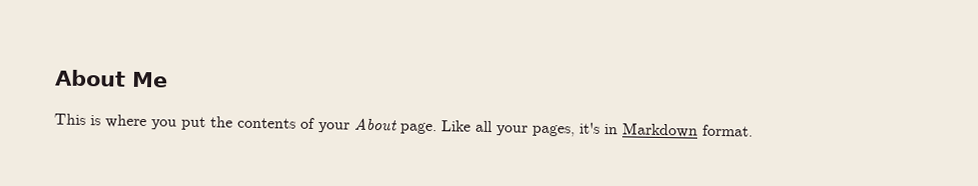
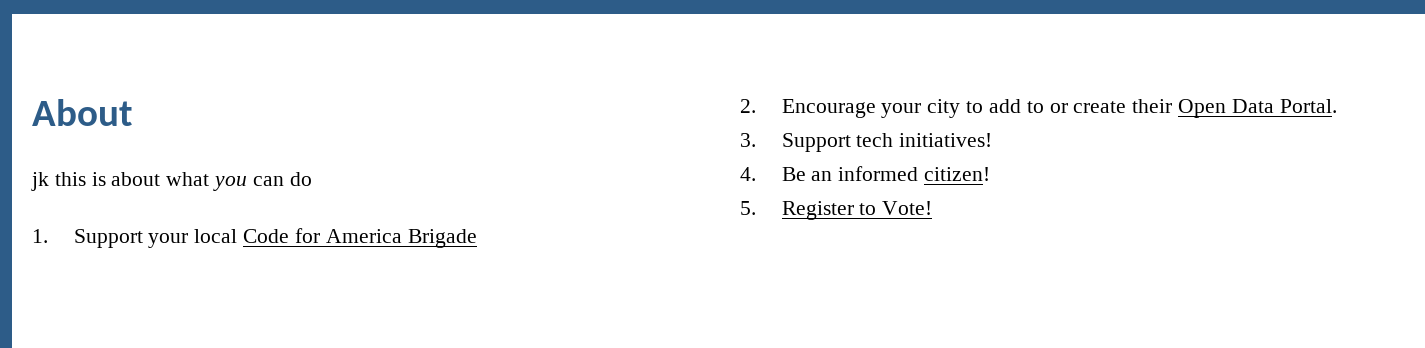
- About Me
- This is where you put the contents of your About page. Like all your pages, it's in Markdown format.
+ About
+ jk this is about what you can do
+ 1. Support your local Code for America Brigade
+ 2. Encourage your city to add to or create their Open Data Portal.
+ 3. Support tech initiatives!
+ 4. Be an informed citizen!
+ 5. Register to Vote!

